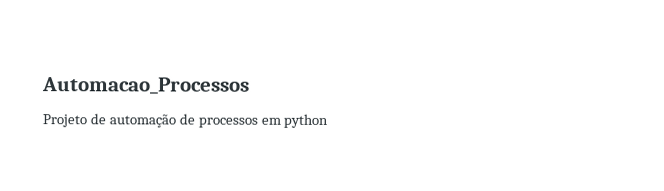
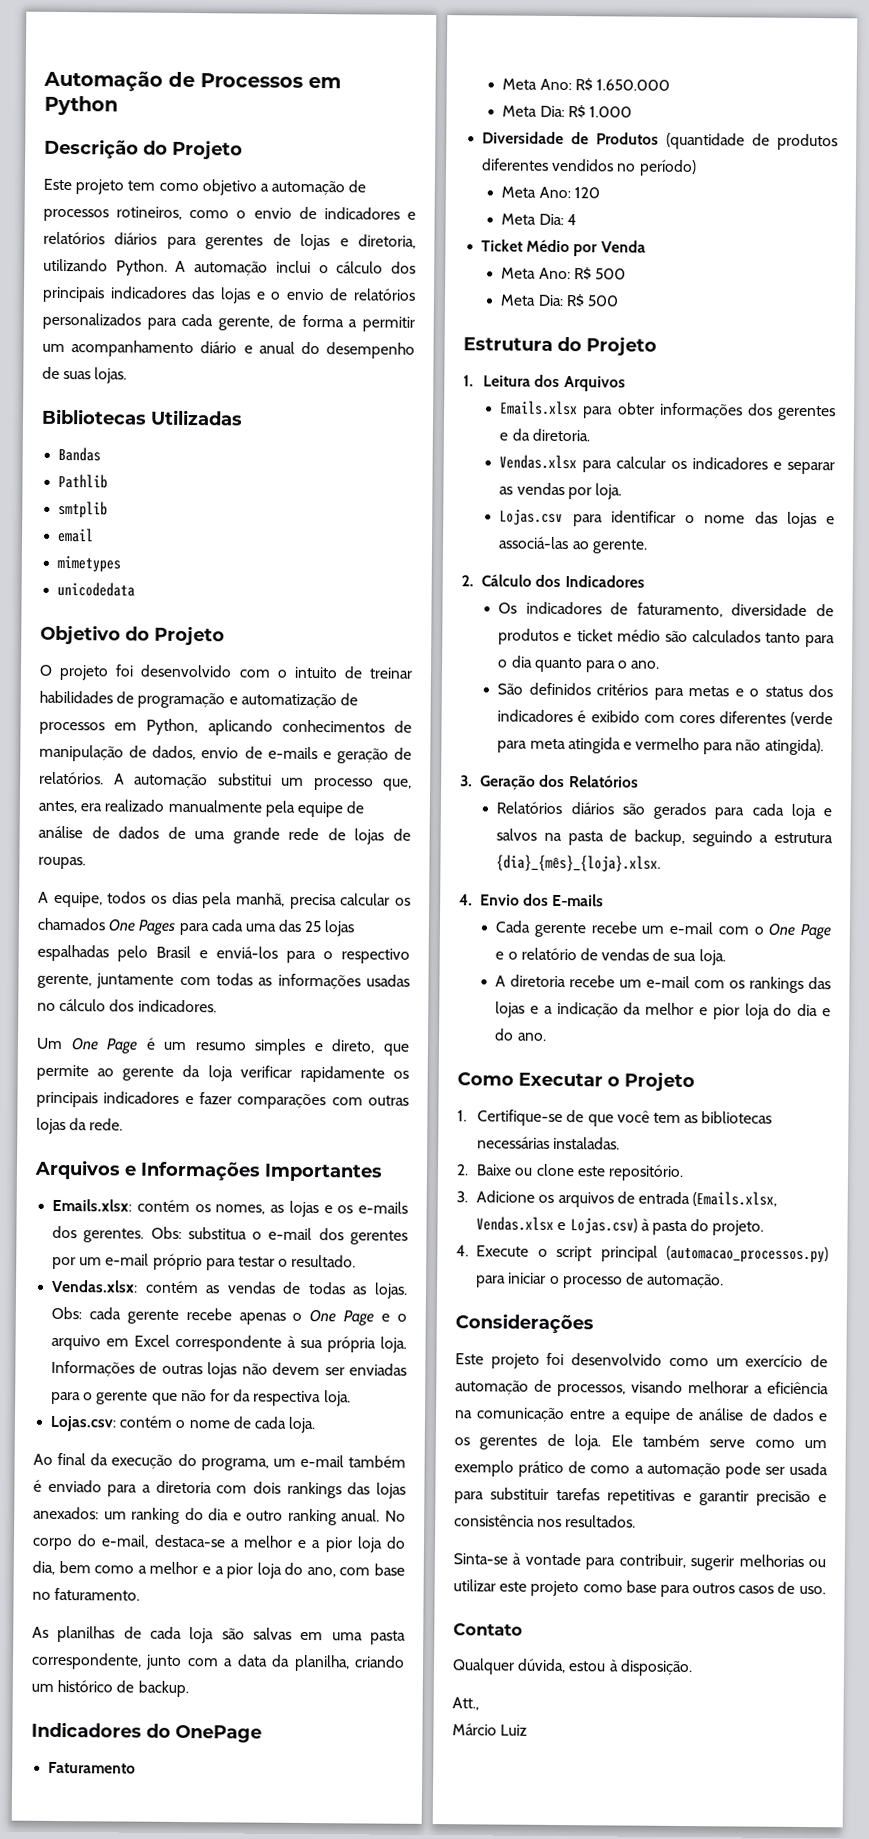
- Automacao_Processos
- Projeto de automação de processos em python
+ Automação de Processos em Python
+ Descrição do Projeto
+ Este projeto tem como objetivo a automação de processos rotineiros, como o envio de indicadores e relatórios diários para gerentes de lojas e diretoria, utilizando Python. A automação inclui o cálculo dos principais indicadores das lojas e o envio de relatórios personalizados para cada gerente, de forma a permitir um acompanhamento diário e anual do desempenho de suas lojas.
+ Bibliotecas Utilizadas
+ Bandas
+ Pathlib
+ smtplib
+ email
+ mimetypes
+ unicodedata
+ Objetivo do Projeto
+ O projeto foi desenvolvido com o intuito de treinar habilidades de programação e automatização de processos em Python, aplicando conhecimentos de manipulação de dados, envio de e-mails e geração de relatórios. A automação substitui um processo que, antes, era realizado manualmente pela equipe de análise de dados de uma grande rede de lojas de roupas.
+ A equipe, todos os dias pela manhã, precisa calcular os chamados One Pages para cada uma das 25 lojas espalhadas pelo Brasil e enviá-los para o respectivo gerente, juntamente com todas as informações usadas no cálculo dos indicadores.
+ Um One Page é um resumo simples e direto, que permite ao gerente da loja verificar rapidamente os principais indicadores e fazer comparações com outras lojas da rede.
+ Arquivos e Informações Importantes
+ Emails.xlsx: contém os nomes, as lojas e os e-mails dos gerentes. Obs: substitua o e-mail dos gerentes por um e-mail próprio para testar o resultado.
+ Vendas.xlsx: contém as vendas de todas as lojas. Obs: cada gerente recebe apenas o One Page e o arquivo em Excel correspondente à sua própria loja. Informações de outras lojas não devem ser enviadas para o gerente que não for da respectiva loja.
+ Lojas.csv: contém o nome de cada loja.
+ Ao final da execução do programa, um e-mail também é enviado para a diretoria com dois rankings das lojas anexados: um ranking do dia e outro ranking anual. No corpo do e-mail, destaca-se a melhor e a pior loja do dia, bem como a melhor e a pior loja do ano, com base no faturamento.
+ As planilhas de cada loja são salvas em uma pasta correspondente, junto com a data da planilha, criando um histórico de backup.
+ Indicadores do OnePage
+ Faturamento
+ Meta Ano: R$ 1.650.000
+ Meta Dia: R$ 1.000
+ Diversidade de Produtos (quantidade de produtos diferentes vendidos no período)
+ Meta Ano: 120
+ Meta Dia: 4
+ Ticket Médio por Venda
+ Meta Ano: R$ 500
+ Meta Dia: R$ 500
+ Estrutura do Projeto
+ 1. Leitura dos Arquivos
+ Emails.xlsx para obter informações dos gerentes e da diretoria.
+ Vendas.xlsx para calcular os indicadores e separar as vendas por loja.
+ Lojas.csv para identificar o nome das lojas e associá-las ao gerente.
+ 2. Cálculo dos Indicadores
+ Os indicadores de faturamento, diversidade de produtos e ticket médio são calculados tanto para o dia quanto para o ano.
+ São definidos critérios para metas e o status dos indicadores é exibido com cores diferentes (verde para meta atingida e vermelho para não atingida).
+ 3. Geração dos Relatórios
+ Relatórios diários são gerados para cada loja e salvos na pasta de backup, seguindo a estrutura {dia}_{mês}_{loja}.xlsx.
+ 4. Envio dos E-mails
+ Cada gerente recebe um e-mail com o One Page e o relatório de vendas de sua loja.
+ A diretoria recebe um e-mail com os rankings das lojas e a indicação da melhor e pior loja do dia e do ano.
+ Como Executar o Projeto
+ 1. Certifique-se de que você tem as bibliotecas necessárias instaladas.
+ 2. Baixe ou clone este repositório.
+ 3. Adicione os arquivos de entrada (Emails.xlsx, Vendas.xlsx e Lojas.csv) à pasta do projeto.
+ 4. Execute o script principal (automacao_processos.py) para iniciar o processo de automação.
+ Considerações
+ Este projeto foi desenvolvido como um exercício de automação de processos, visando melhorar a eficiência na comunicação entre a equipe de análise de dados e os gerentes de loja. Ele também serve como um exemplo prático de como a automação pode ser usada para substituir tarefas repetitivas e garantir precisão e consistência nos resultados.
+ Sinta-se à vontade para contribuir, sugerir melhorias ou utilizar este projeto como base para outros casos de uso.
+ Contato
+ Qualquer dúvida, estou à disposição.
+ Att.,
+ Márcio Luiz

